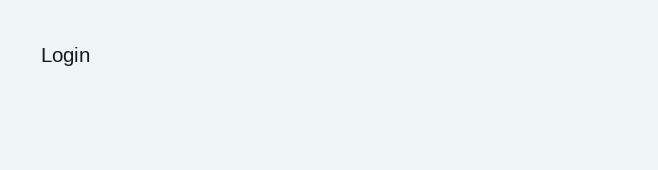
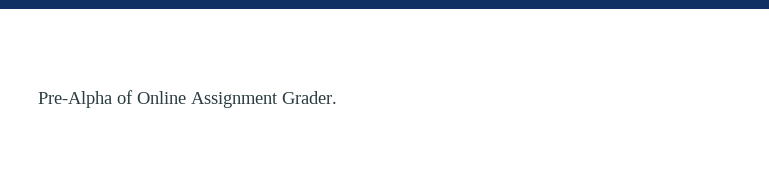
- Login
+ Pre-Alpha of Online Assignment Grader.

